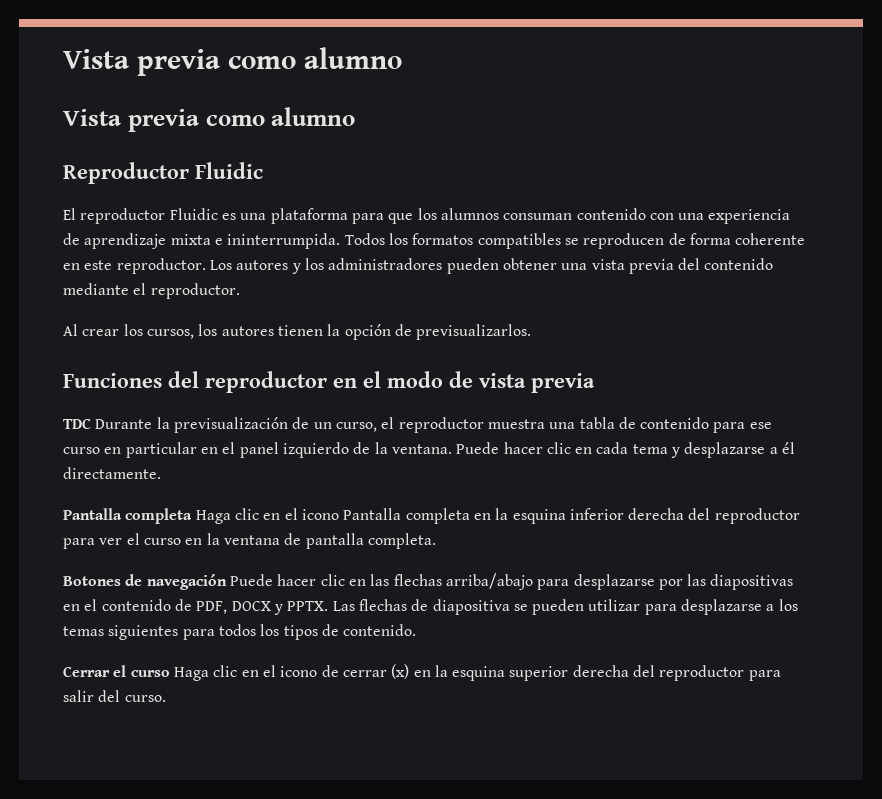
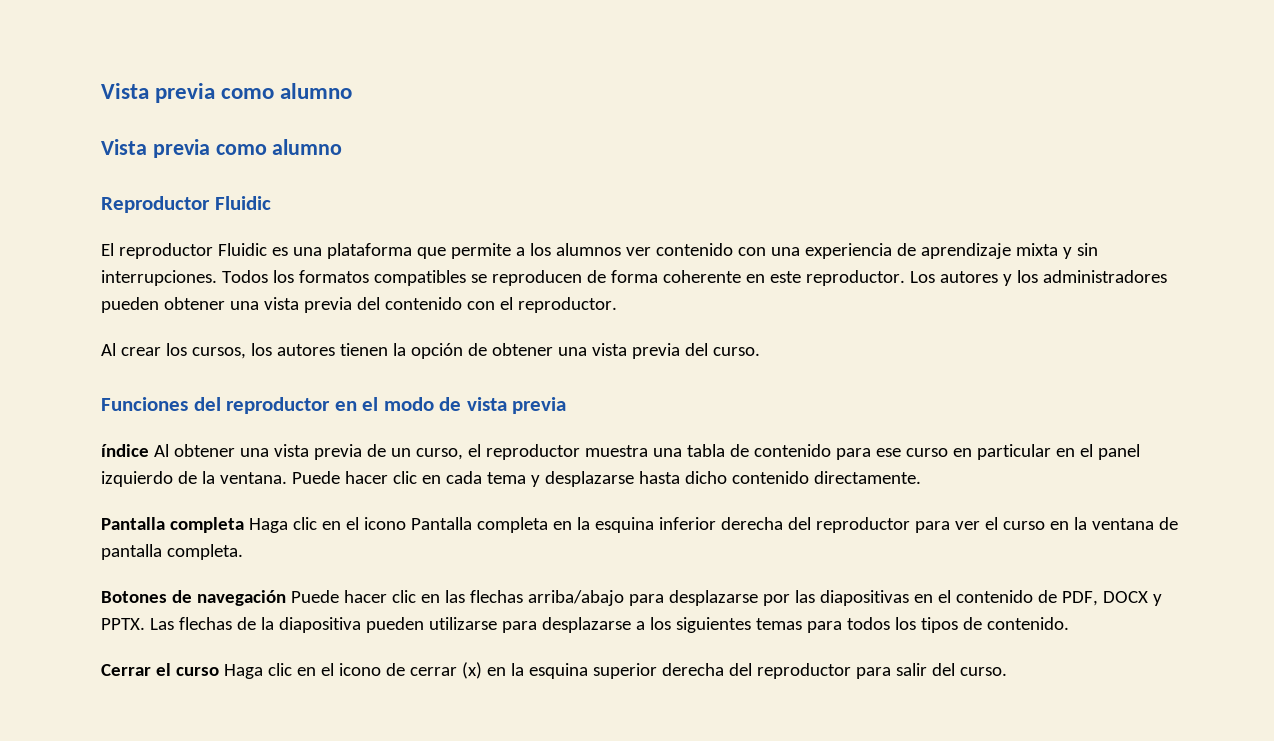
- El reproductor Fluidic es una plataforma para que los alumnos consuman contenido con una experiencia de aprendizaje mixta e ininterrumpida.
+ El reproductor Fluidic es una plataforma que permite a los alumnos ver contenido con una experiencia de aprendizaje mixta y sin interrupciones.
- Los autores y los administradores pueden obtener una vista previa del contenido mediante el reproductor.
+ Los autores y los administradores pueden obtener una vista previa del contenido con el reproductor.
- Al crear los cursos, los autores tienen la opción de previsualizarlos.
+ Al crear los cursos, los autores tienen la opción de obtener una vista previa del curso.
- TDC Durante la previsualización de un curso, el reproductor muestra una tabla de contenido para ese curso en particular en el panel izquierdo de la ventana.
+ índice Al obtener una vista previa de un curso, el reproductor muestra una tabla de contenido para ese curso en particular en el panel izquierdo de la ventana.
- Puede hacer clic en cada tema y desplazarse a él directamente.
+ Puede hacer clic en cada tema y desplazarse hasta dicho contenido directamente.
- Las flechas de diapositiva se pueden utilizar para desplazarse a los temas siguientes para todos los tipos de contenido.
+ Las flechas de la diapositiva pueden utilizarse para desplazarse a los siguientes temas para todos los tipos de contenido.

